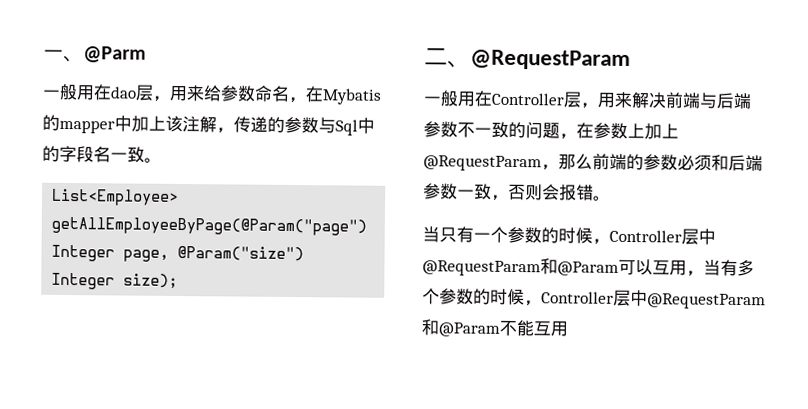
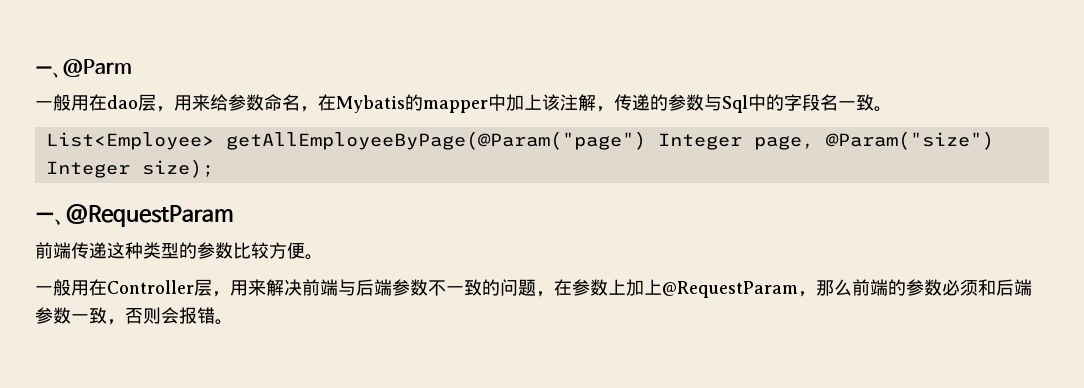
- 二、@RequestParam
+ 一、@RequestParam
+ 前端传递这种类型的参数比较方便。
- 当只有一个参数的时候，Controller层中@RequestParam和@Param可以互用，当有多个参数的时候，Controller层中@RequestParam和@Param不能互用

